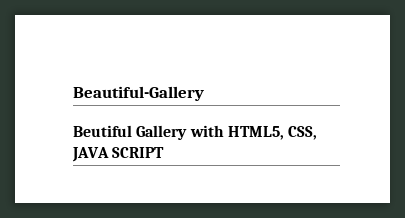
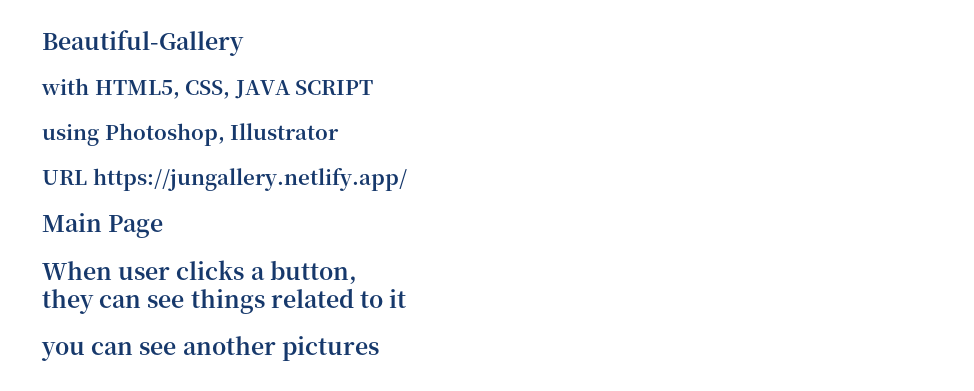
- Beutiful Gallery with HTML5, CSS, JAVA SCRIPT
+ with HTML5, CSS, JAVA SCRIPT
+ using Photoshop, Illustrator
+ URL https://jungallery.netlify.app/
+ Main Page
+ When user clicks a button,
+ they can see things related to it
+ you can see another pictures

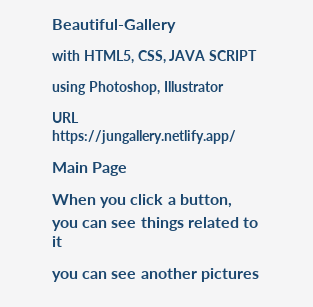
- When user clicks a button,
+ When you click a button,
- they can see things related to it
+ you can see things related to it

